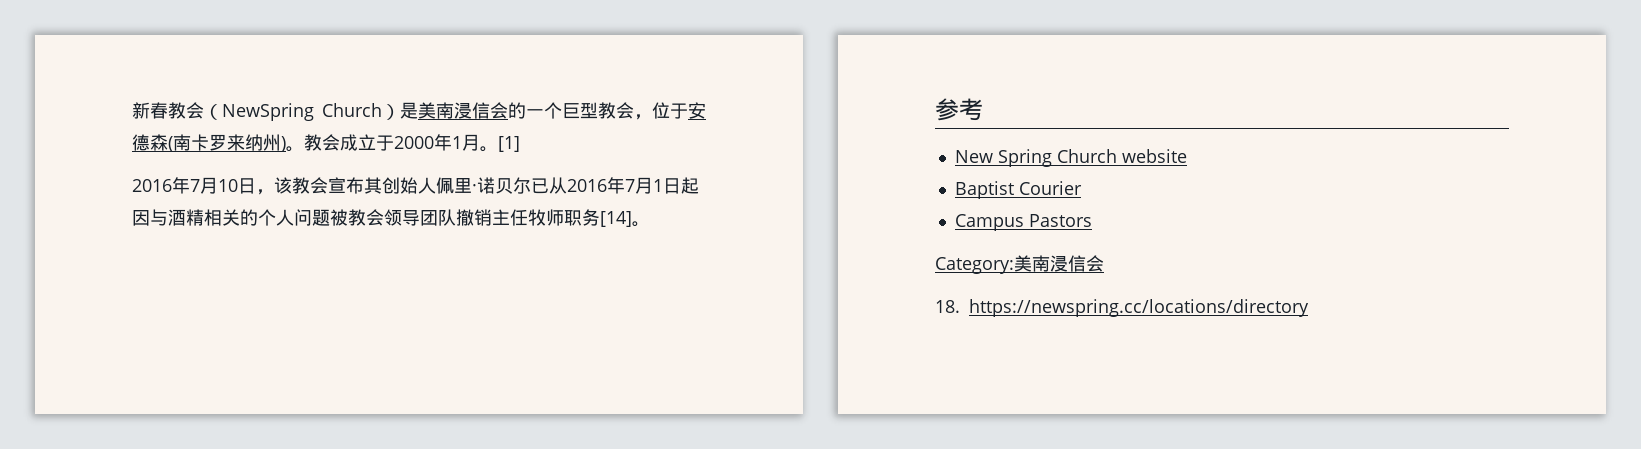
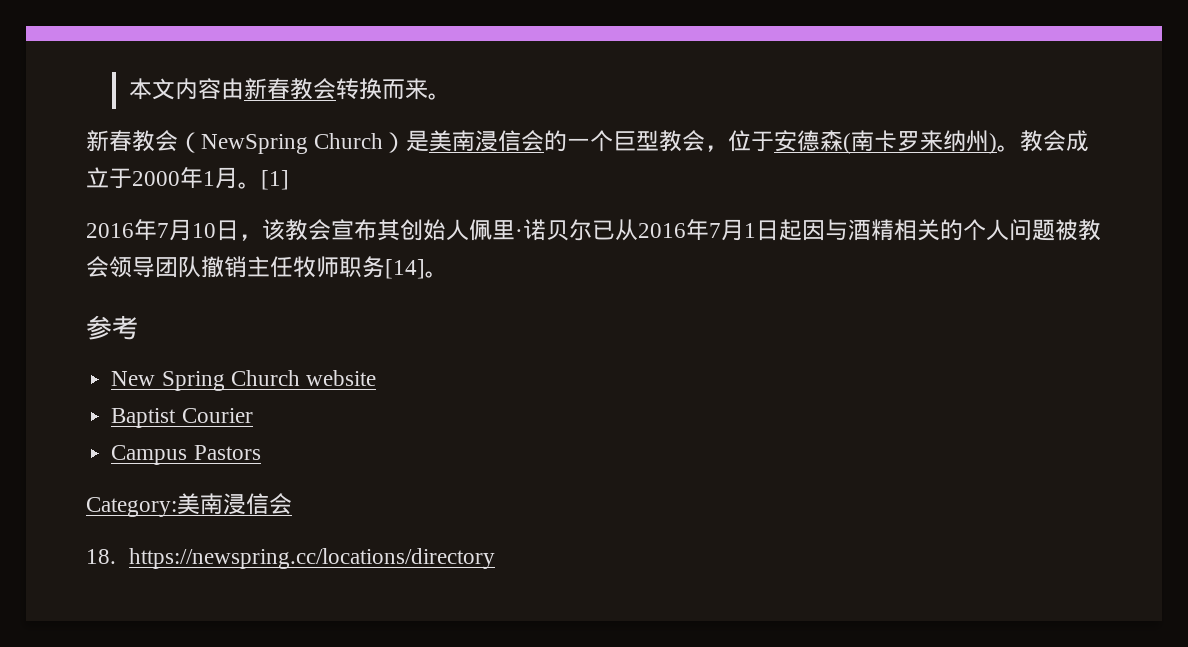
+ 本文内容由新春教会转换而来。

